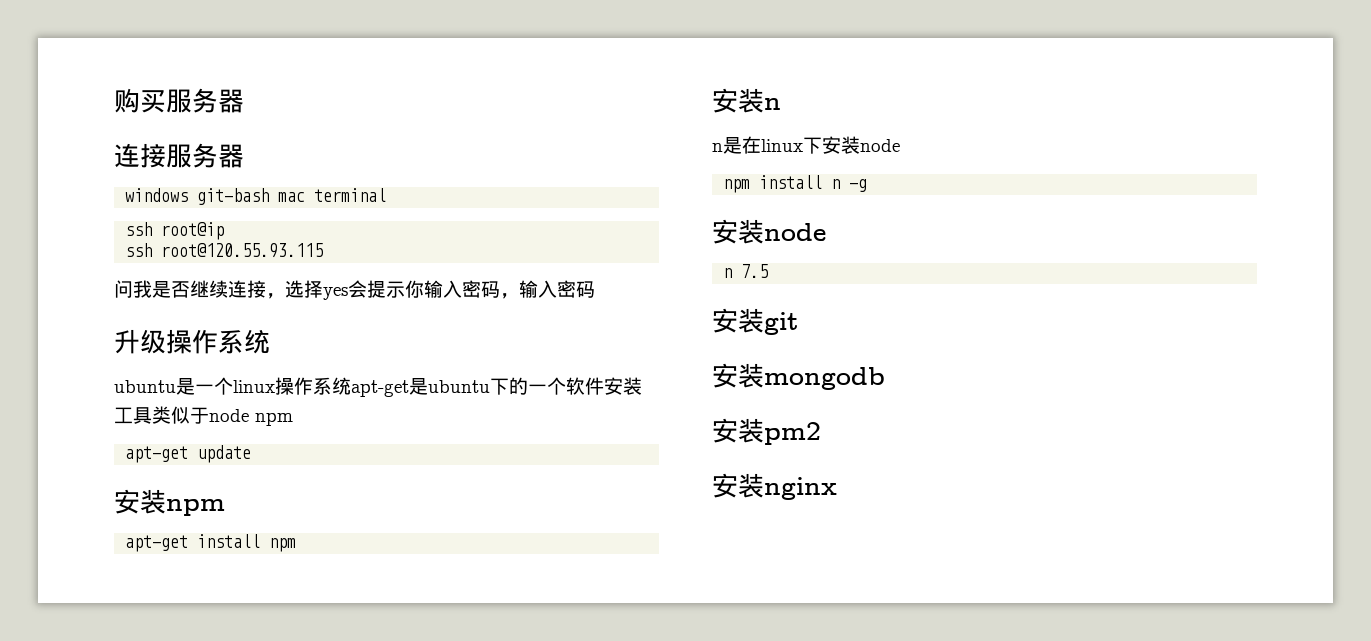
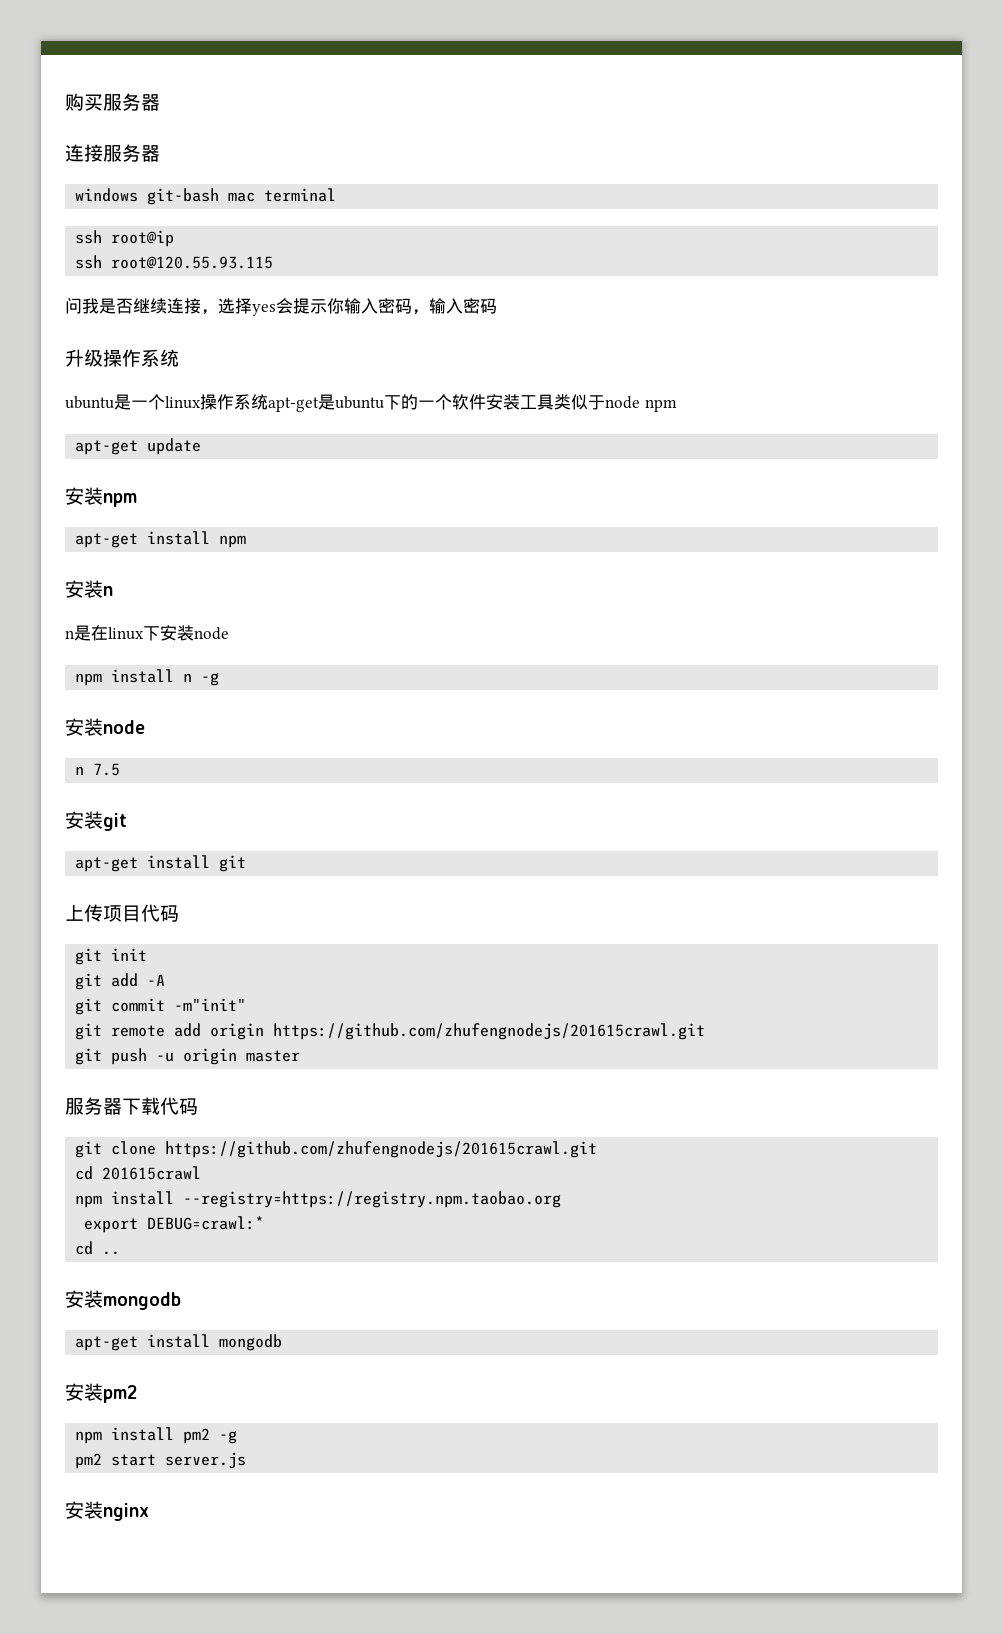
+ apt-get install git
+ 上传项目代码
+ git init
+ git add -A
+ git commit -m"init"
+ git remote add origin https://github.com/zhufengnodejs/201615crawl.git
+ git push -u origin master
+ 服务器下载代码
+ git clone https://github.com/zhufengnodejs/201615crawl.git
+ cd 201615crawl
+ npm install --registry=https://registry.npm.taobao.org
+ export DEBUG=crawl:*
+ cd ..
+ apt-get install mongodb
+ npm install pm2 -g
+ pm2 start server.js

